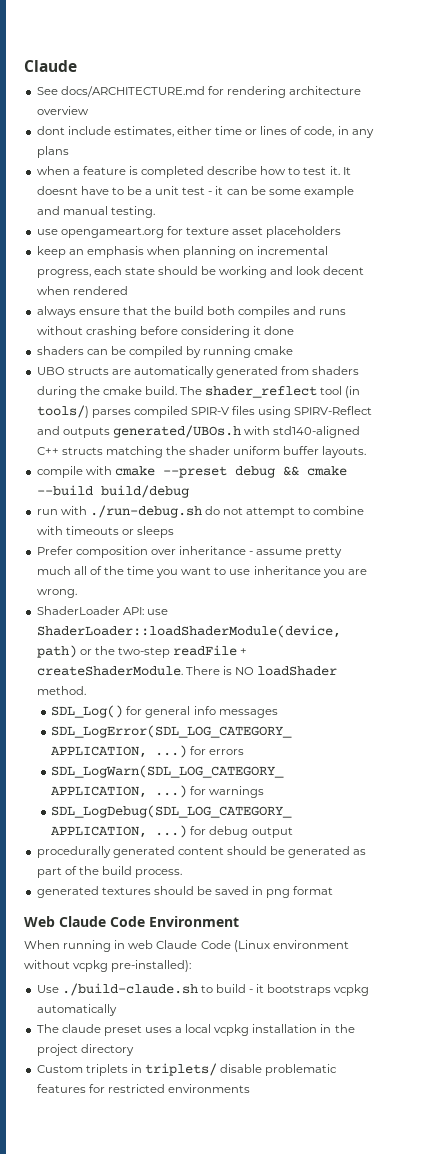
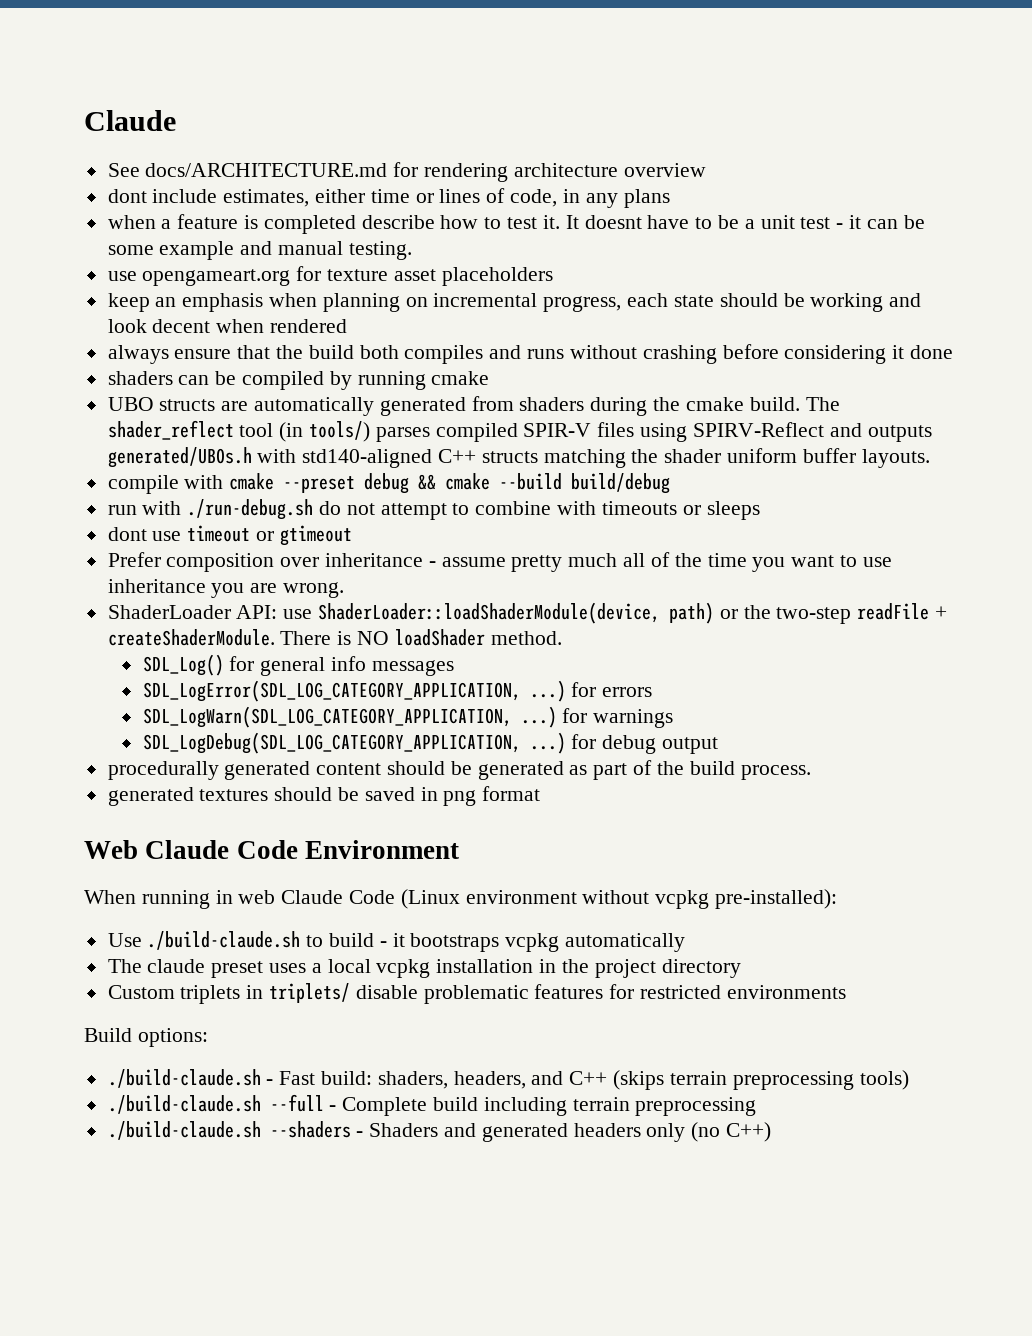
+ dont use timeout or gtimeout
+ Build options:
+ ./build-claude.sh - Fast build: shaders, headers, and C++ (skips terrain preprocessing tools)
+ ./build-claude.sh --full - Complete build including terrain preprocessing
+ ./build-claude.sh --shaders - Shaders and generated headers only (no C++)

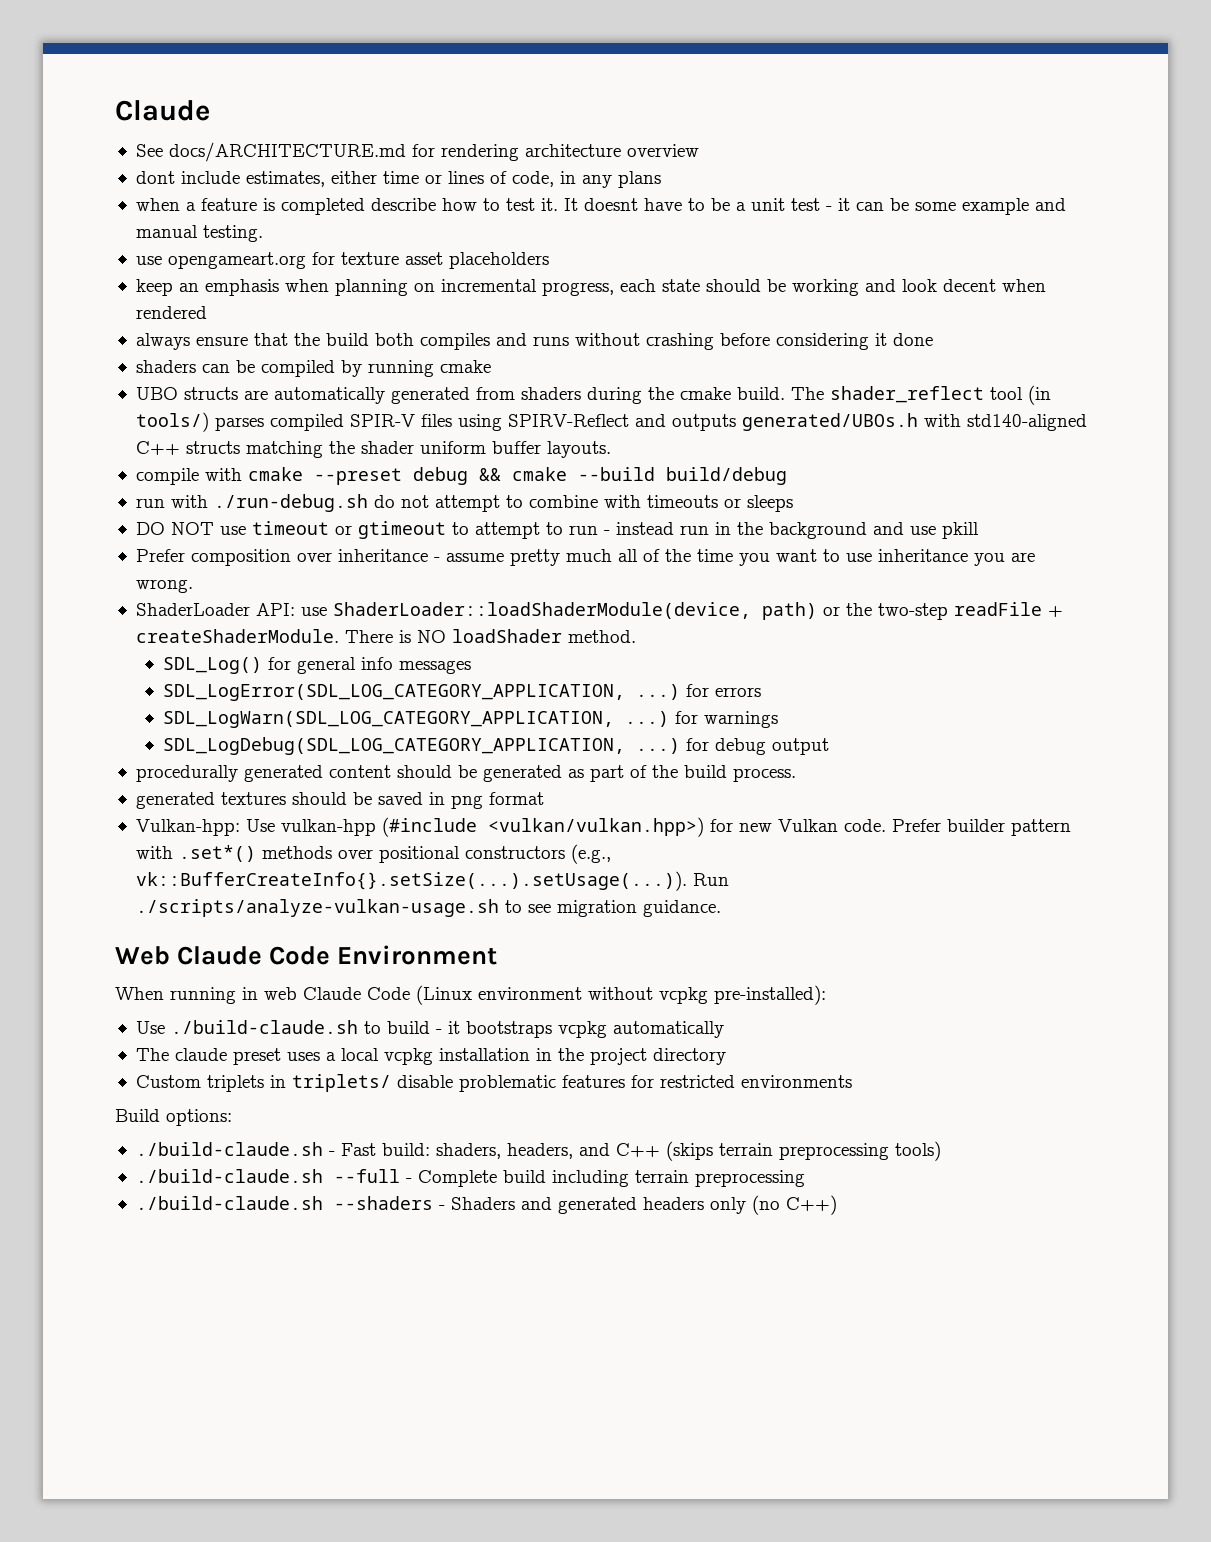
- dont use timeout or gtimeout
+ DO NOT use timeout or gtimeout to attempt to run - instead run in the background and use pkill
+ Vulkan-hpp: Use vulkan-hpp (#include <vulkan/vulkan.hpp>) for new Vulkan code. Prefer builder pattern with .set*() methods over positional constructors (e.g., vk::BufferCreateInfo{}.setSize(...).setUsage(...)). Run ./scripts/analyze-vulkan-usage.sh to see migration guidance.

